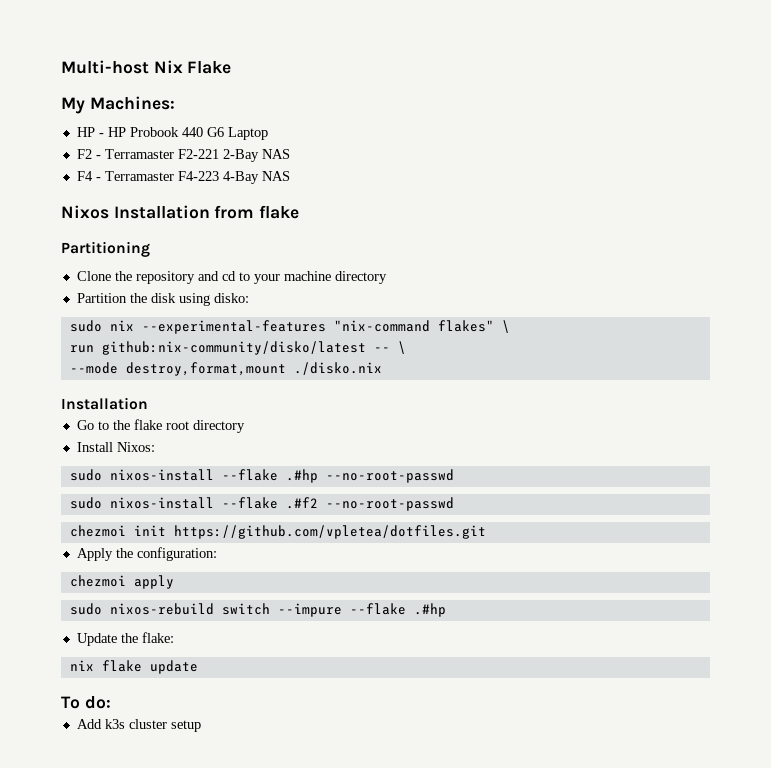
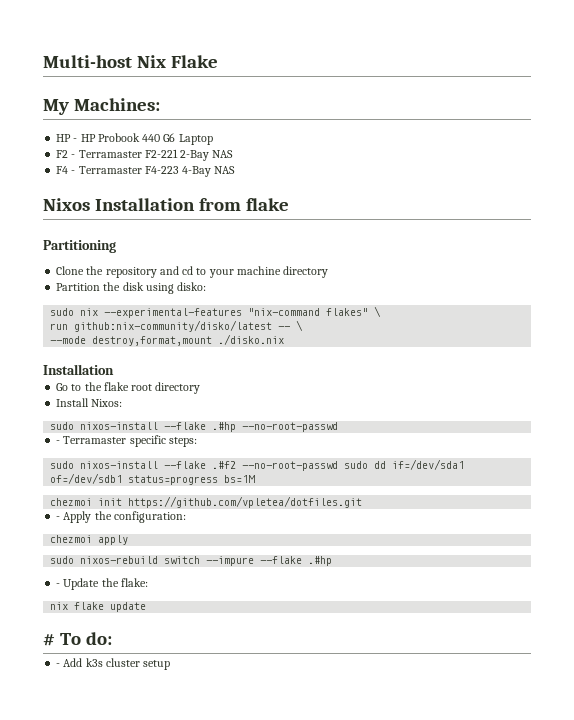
+ - Terramaster specific steps:
- sudo nixos-install --flake .#f2 --no-root-passwd
+ sudo nixos-install --flake .#f2 --no-root-passwd sudo dd if=/dev/sda1 of=/dev/sdb1 status=progress bs=1M
- Apply the configuration:
+ - Apply the configuration:
- Update the flake:
+ - Update the flake:
- To do:
+ # To do:
- Add k3s cluster setup
+ - Add k3s cluster setup

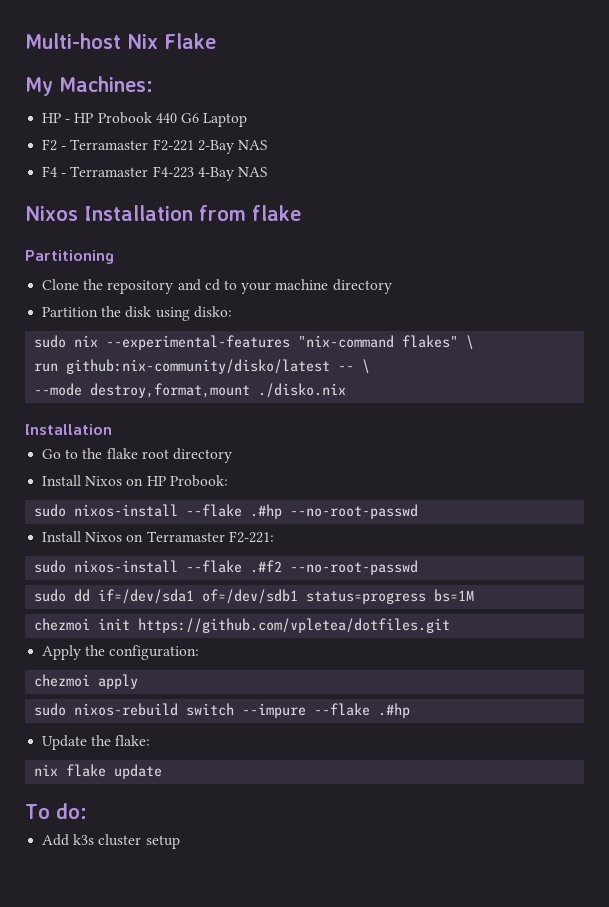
- Install Nixos:
+ Install Nixos on HP Probook:
- - Terramaster specific steps:
+ Install Nixos on Terramaster F2-221:
- sudo nixos-install --flake .#f2 --no-root-passwd sudo dd if=/dev/sda1 of=/dev/sdb1 status=progress bs=1M
+ sudo nixos-install --flake .#f2 --no-root-passwd
+ sudo dd if=/dev/sda1 of=/dev/sdb1 status=progress bs=1M
- - Apply the configuration:
+ Apply the configuration:
- - Update the flake:
+ Update the flake:
- # To do:
+ To do:
- - Add k3s cluster setup
+ Add k3s cluster setup

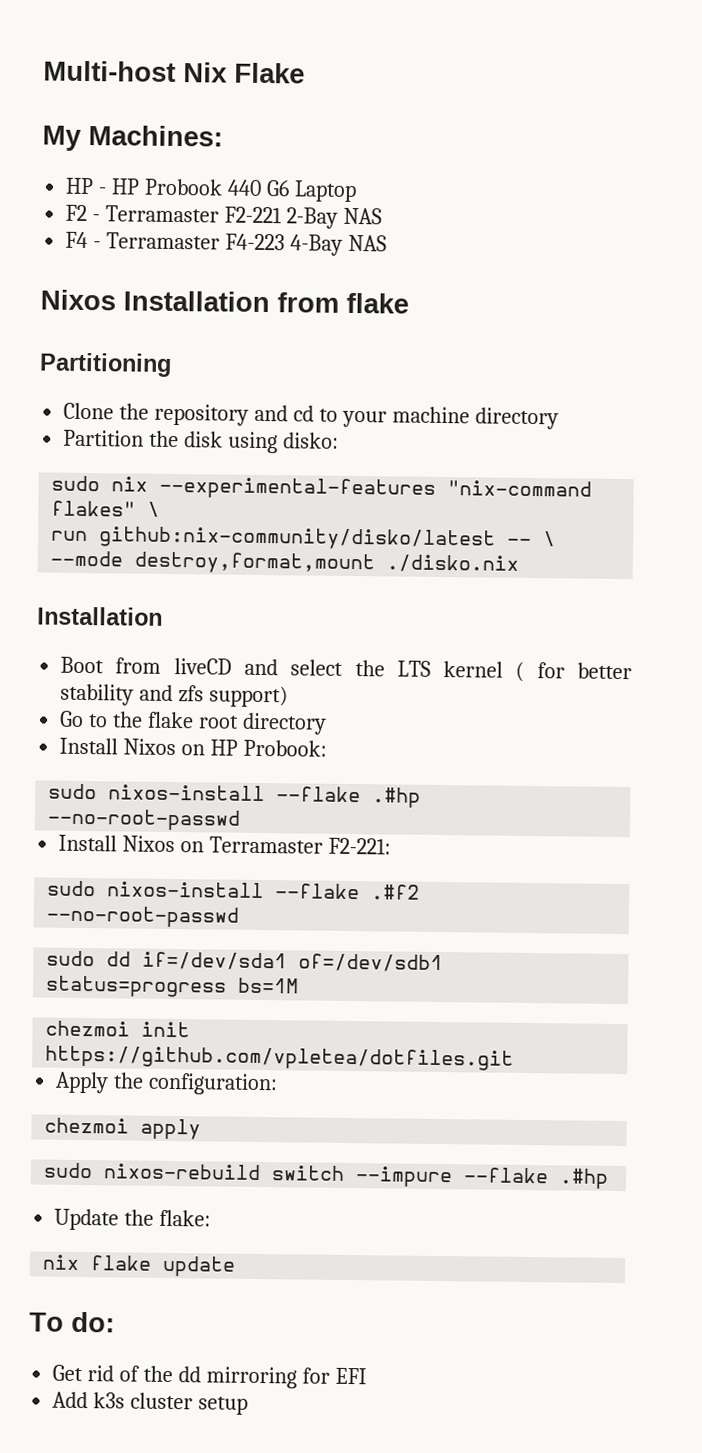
+ Boot from liveCD and select the LTS kernel ( for better stability and zfs support)
+ Get rid of the dd mirroring for EFI

